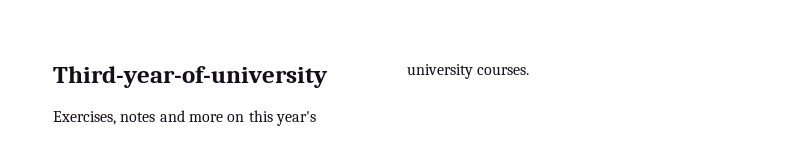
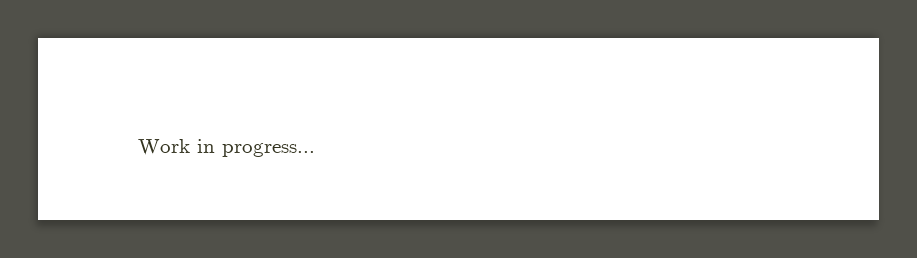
- Third-year-of-university
- Exercises, notes and more on this year's university courses.
+ Work in progress...

